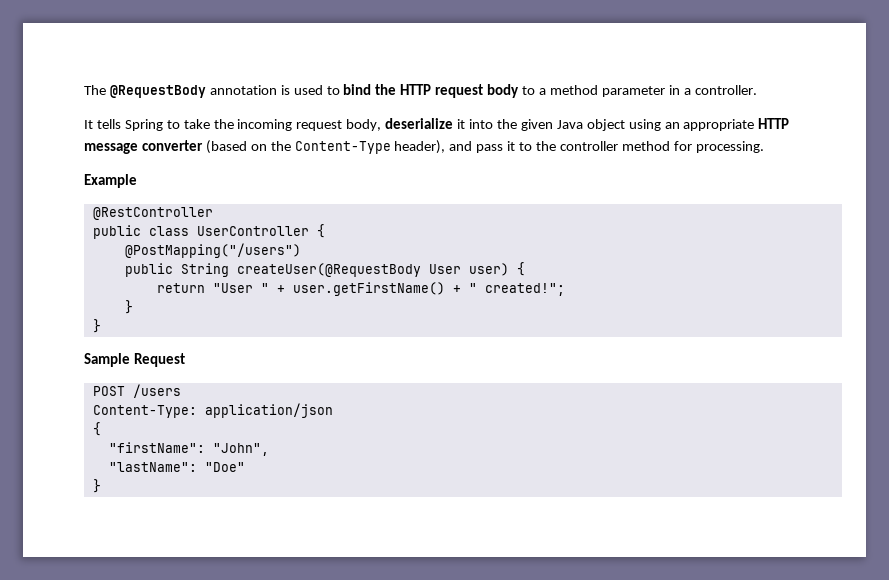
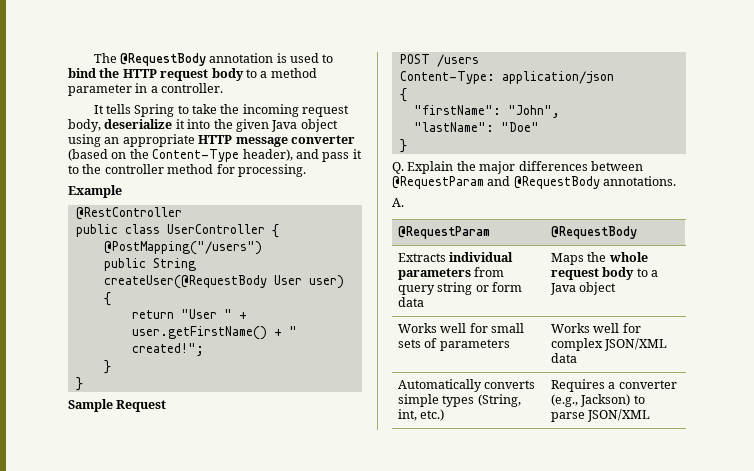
+ Q. Explain the major differences between @RequestParam and @RequestBody annotations.
+ A.
+ @RequestParam | @RequestBody
+ Extracts individual parameters from query string or form data | Maps the whole request body to a Java object
+ Works well for small sets of parameters | Works well for complex JSON/XML data
+ Automatically converts simple types (String, int, etc.) | Requires a converter (e.g., Jackson) to parse JSON/XML

